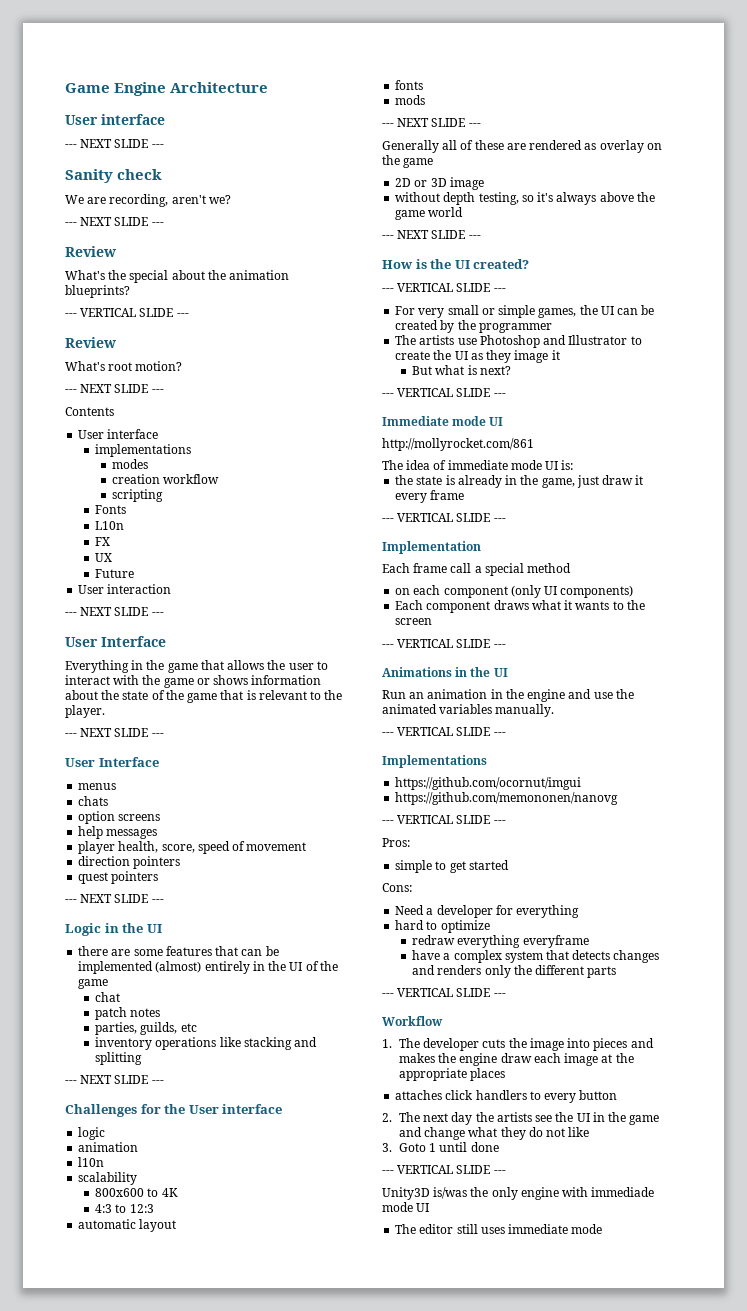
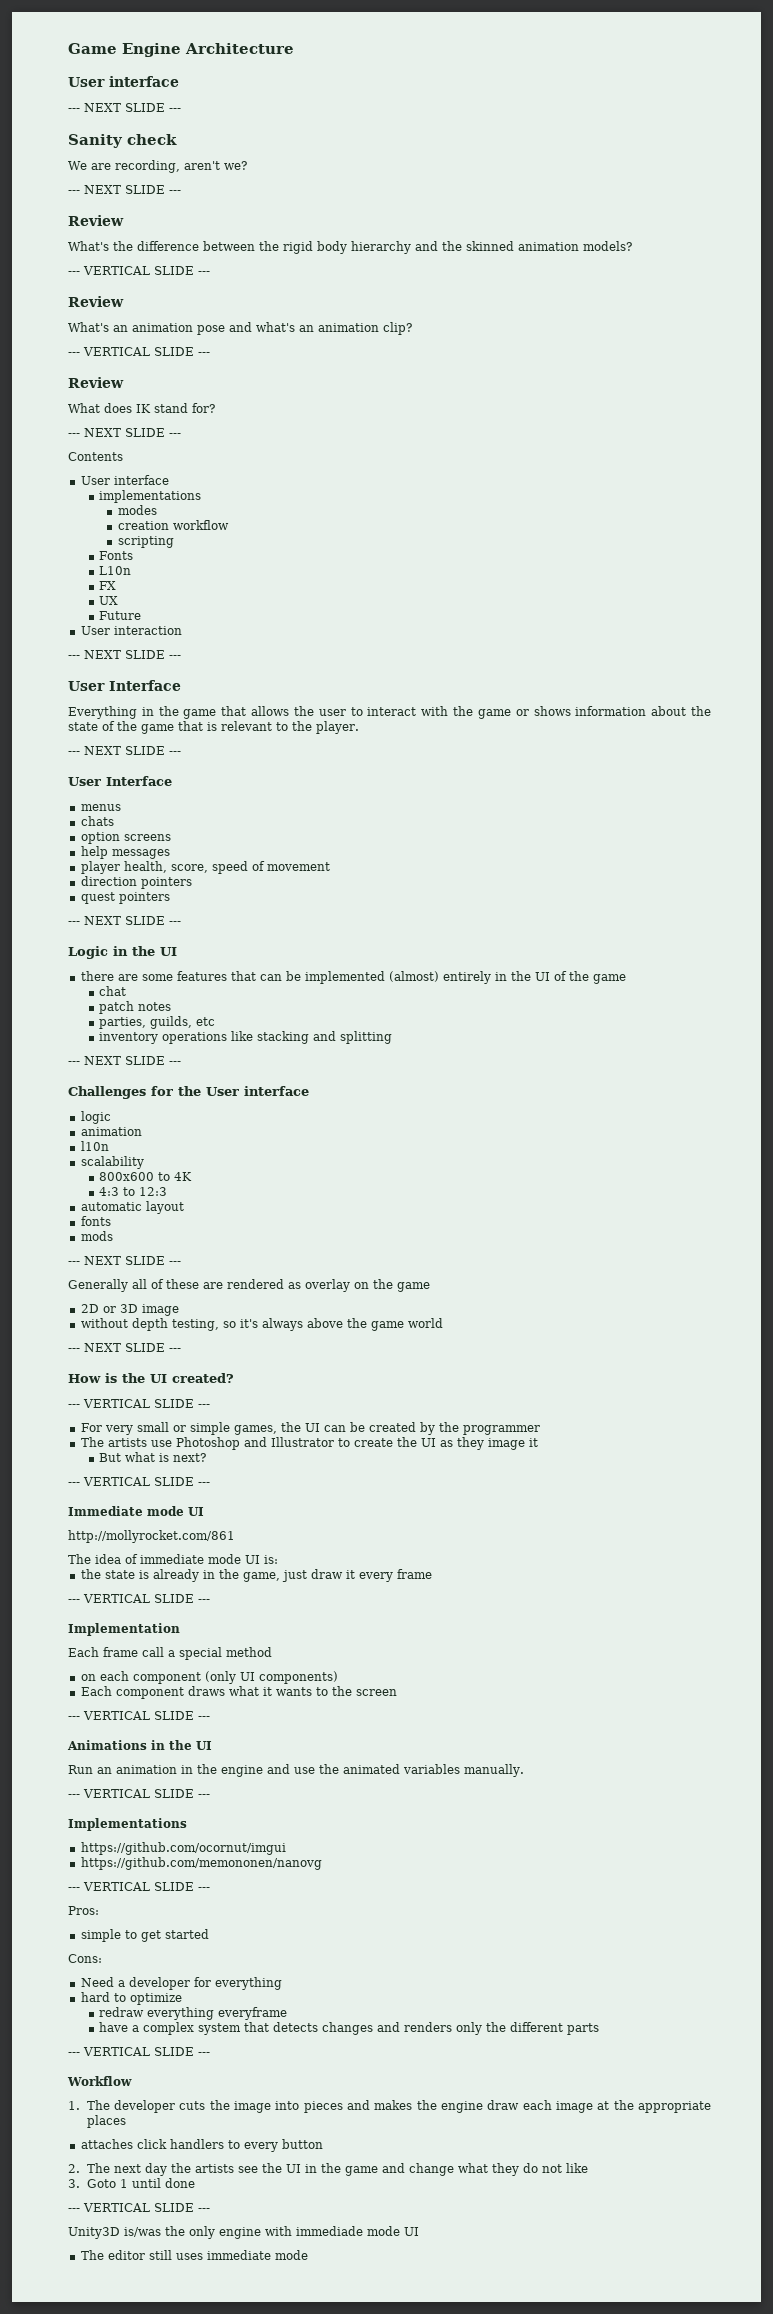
- What's the special about the animation blueprints?
+ What's the difference between the rigid body hierarchy and the skinned animation models?
- What's root motion?
+ What's an animation pose and what's an animation clip?
+ --- VERTICAL SLIDE ---
+ Review
+ What does IK stand for?

